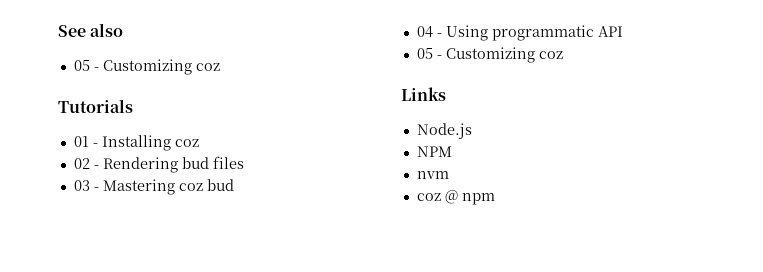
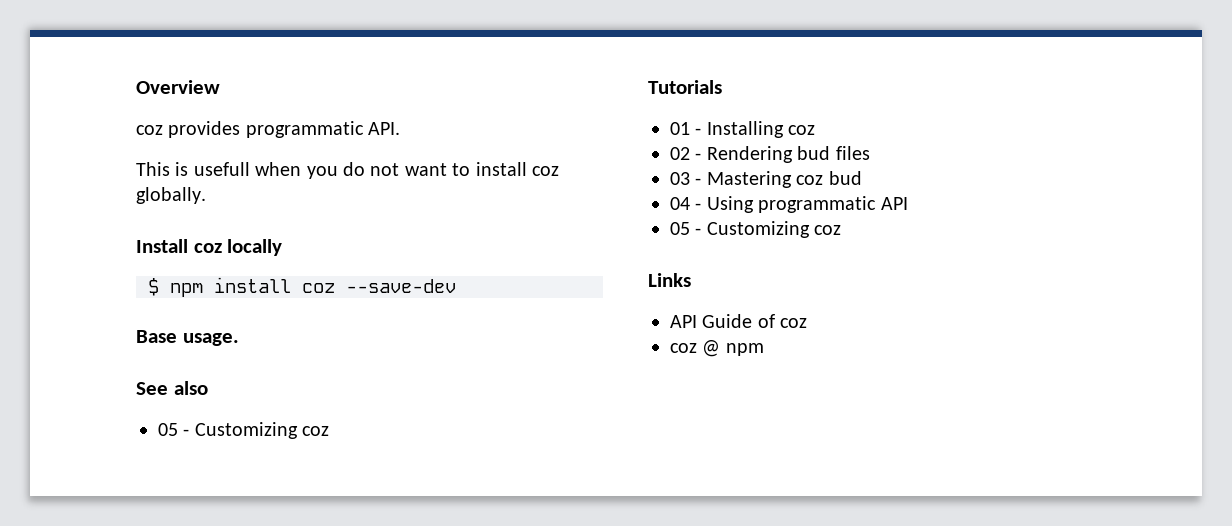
+ Overview
+ coz provides programmatic API.
+ This is usefull when you do not want to install coz globally.
+ Install coz locally
+ $ npm install coz --save-dev
+ Base usage.
- Node.js
- NPM
- nvm
+ API Guide of coz

